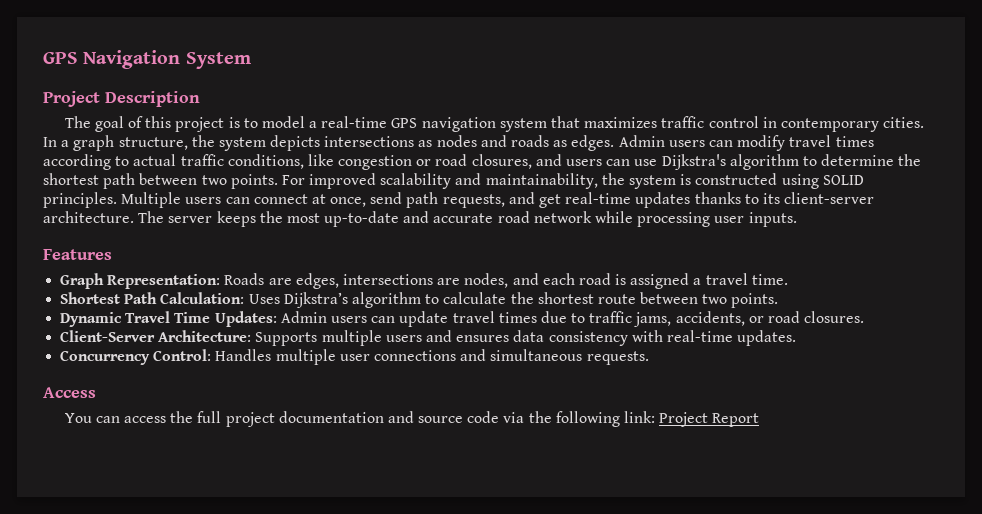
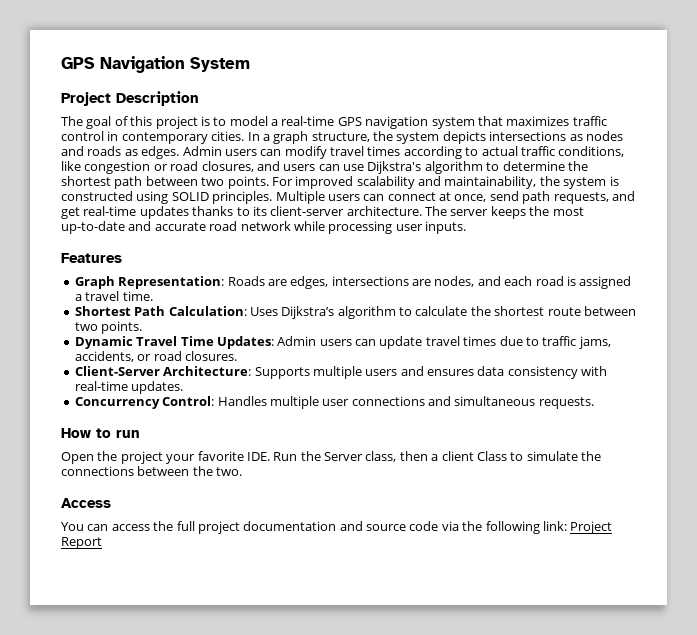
+ How to run
+ Open the project your favorite IDE. Run the Server class, then a client Class to simulate the connections between the two.

